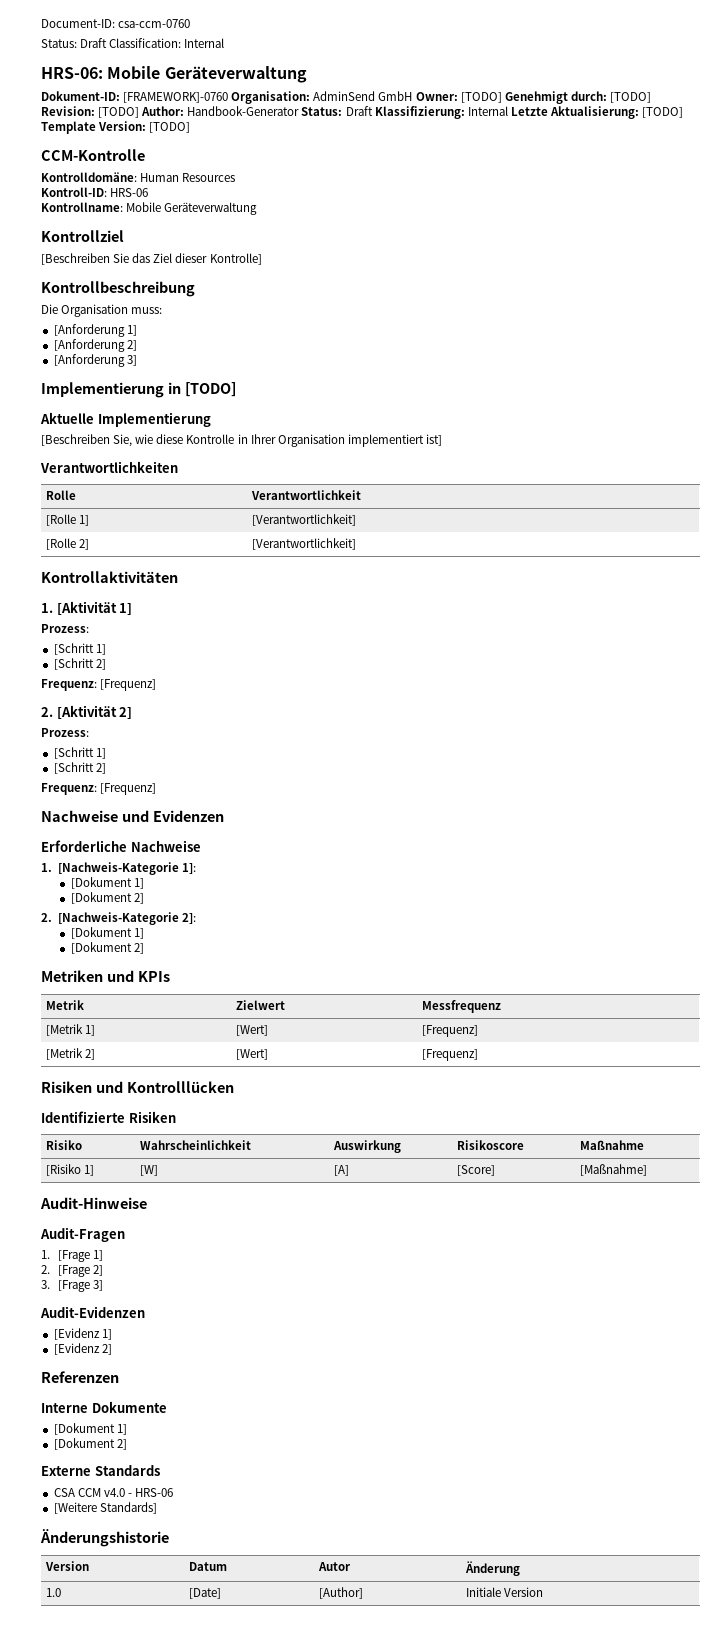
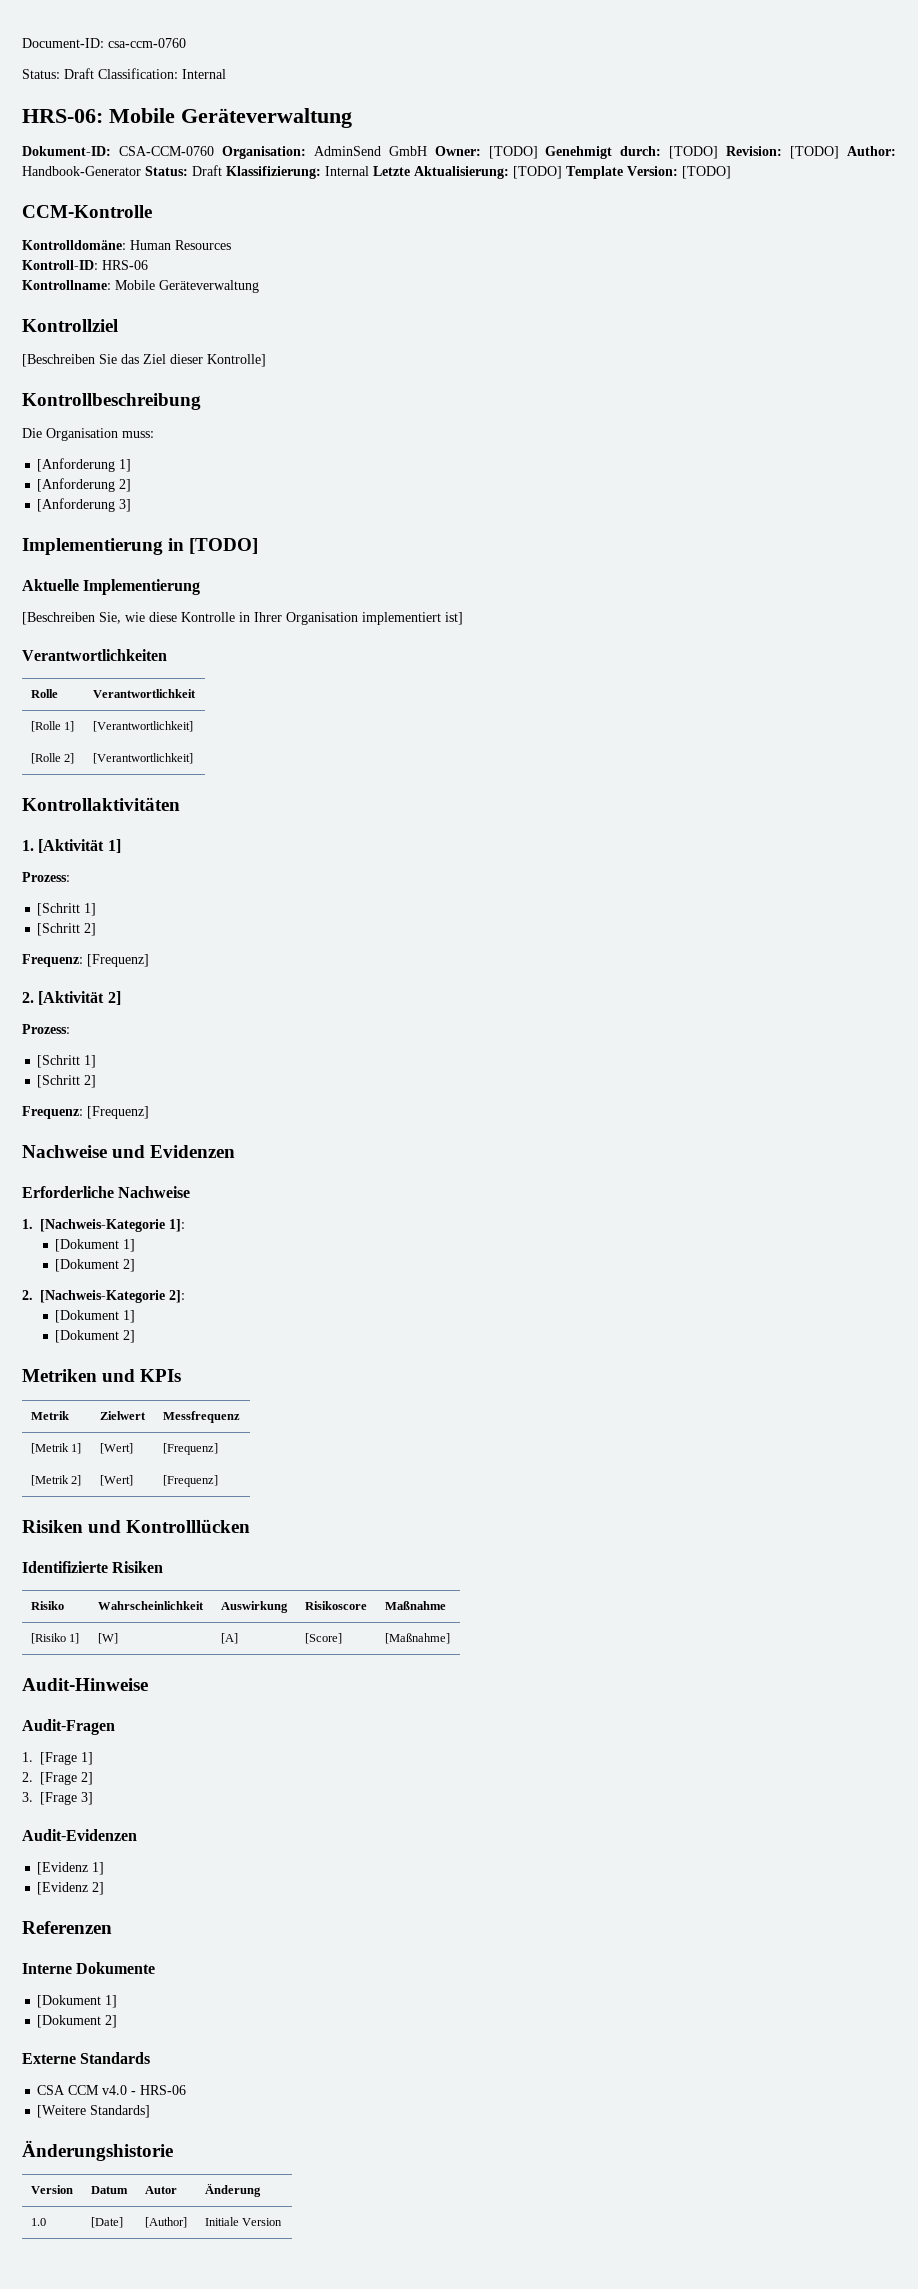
- Dokument-ID: [FRAMEWORK]-0760 Organisation: AdminSend GmbH Owner: [TODO] Genehmigt durch: [TODO] Revision: [TODO] Author: Handbook-Generator Status: Draft Klassifizierung: Internal Letzte Aktualisierung: [TODO] Template Version: [TODO]
+ Dokument-ID: CSA-CCM-0760 Organisation: AdminSend GmbH Owner: [TODO] Genehmigt durch: [TODO] Revision: [TODO] Author: Handbook-Generator Status: Draft Klassifizierung: Internal Letzte Aktualisierung: [TODO] Template Version: [TODO]

